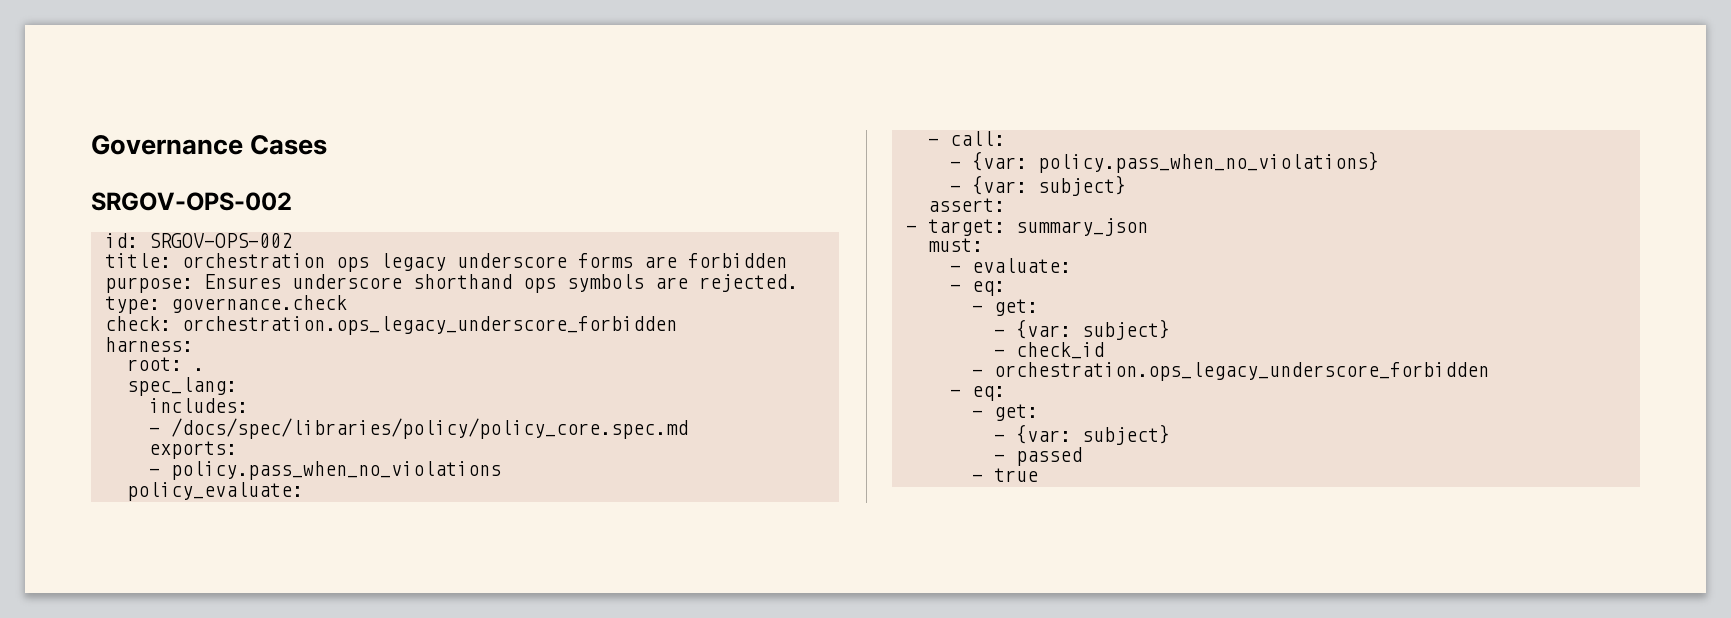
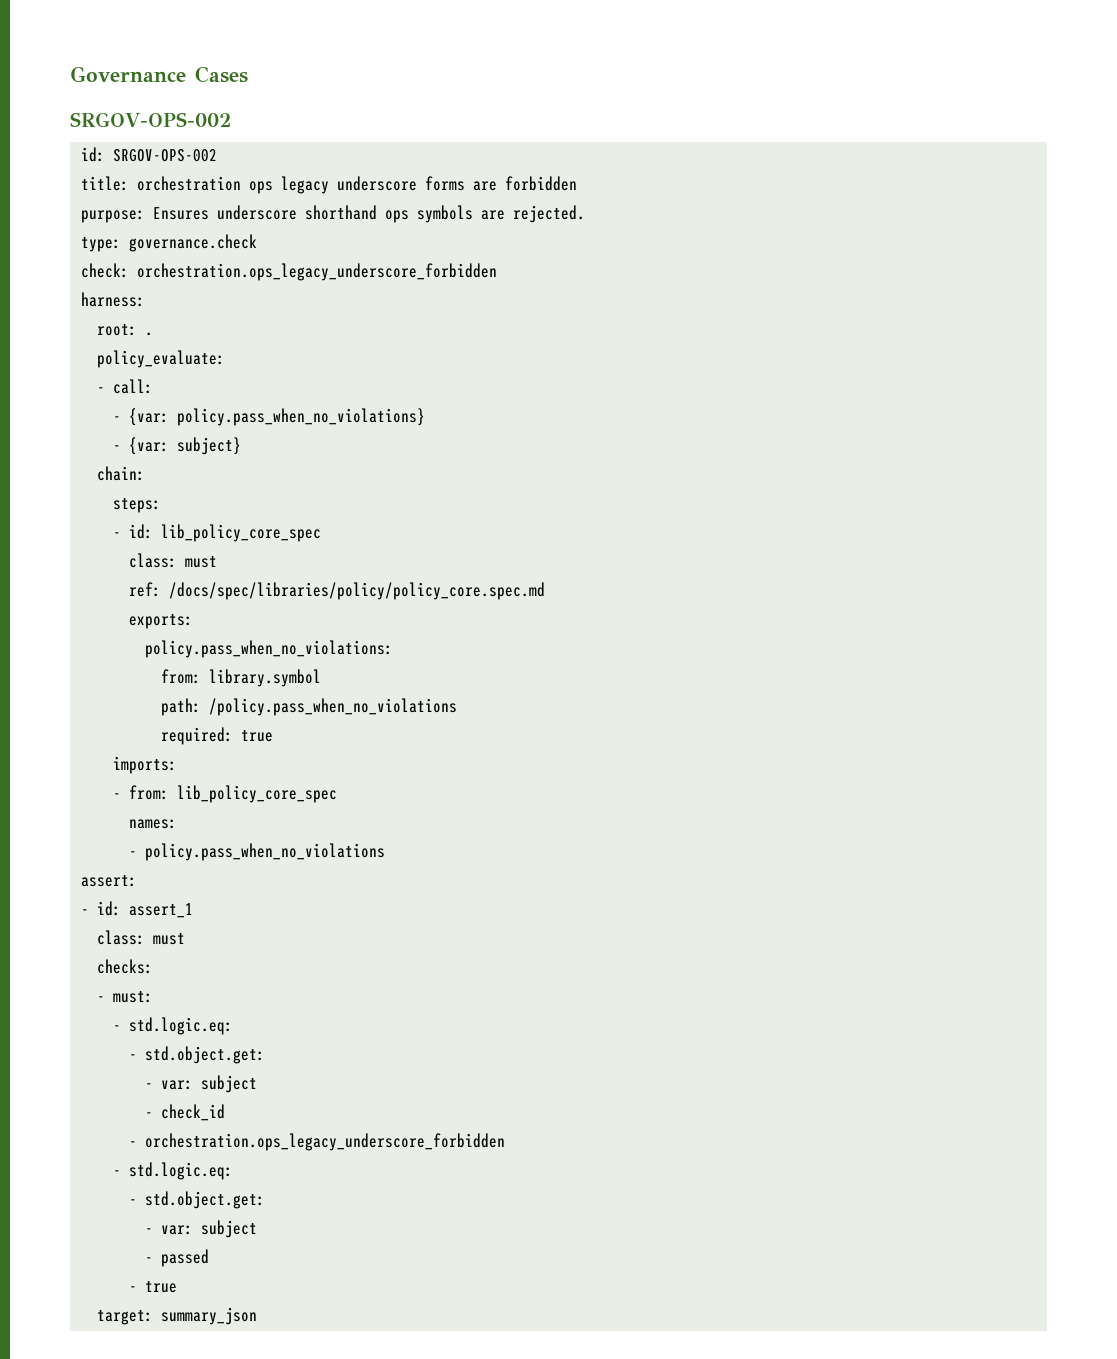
- spec_lang:
- includes:
- - /docs/spec/libraries/policy/policy_core.spec.md
- exports:
- - policy.pass_when_no_violations
+ chain:
+ steps:
+ - id: lib_policy_core_spec
+ class: must
+ ref: /docs/spec/libraries/policy/policy_core.spec.md
+ exports:
+ policy.pass_when_no_violations:
+ from: library.symbol
+ path: /policy.pass_when_no_violations
+ required: true
+ imports:
+ - from: lib_policy_core_spec
+ names:
+ - policy.pass_when_no_violations
  assert:
- - target: summary_json
- must:
- - evaluate:
- - eq:
- - get:
- - {var: subject}
+ - id: assert_1
+ class: must
+ checks:
+ - must:
+ - std.logic.eq:
+ - std.object.get:
+ - var: subject
  - orchestration.ops_legacy_underscore_forbidden
- - eq:
- - get:
- - {var: subject}
+ - std.logic.eq:
+ - std.object.get:
+ - var: subject
+ target: summary_json

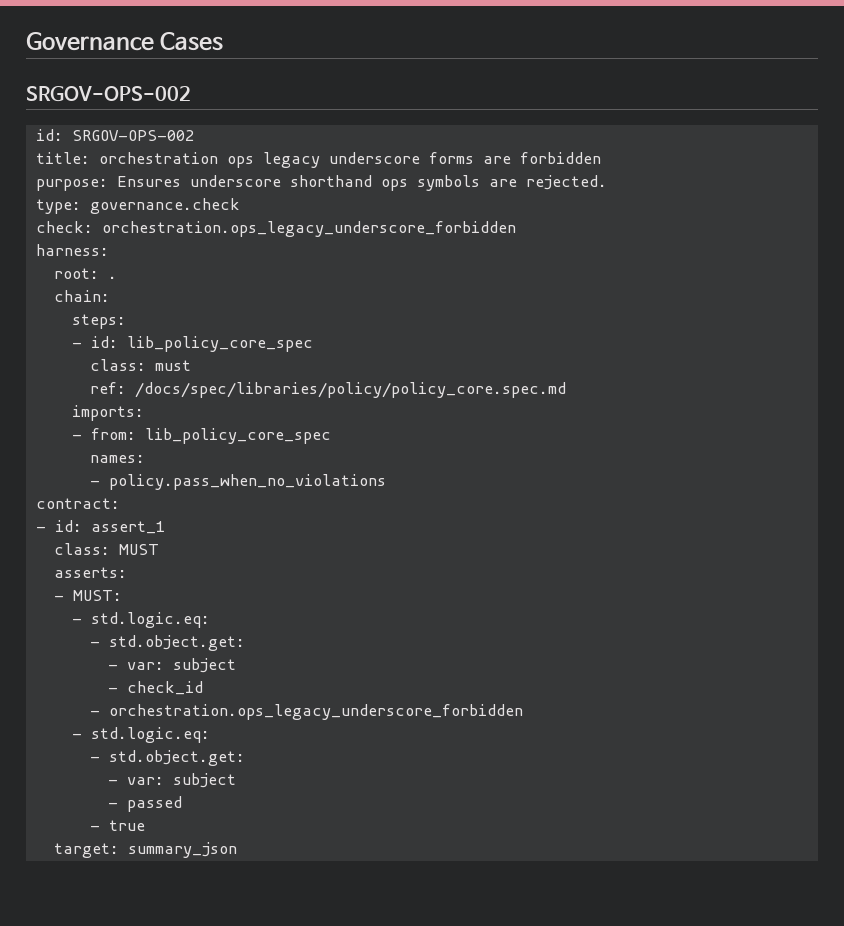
- policy_evaluate:
- - call:
- - {var: policy.pass_when_no_violations}
- - {var: subject}
- exports:
- policy.pass_when_no_violations:
- from: library.symbol
- path: /policy.pass_when_no_violations
- required: true
- assert:
+ contract:
  - id: assert_1
- class: must
- checks:
- - must:
+ class: MUST
+ asserts:
+ - MUST:

